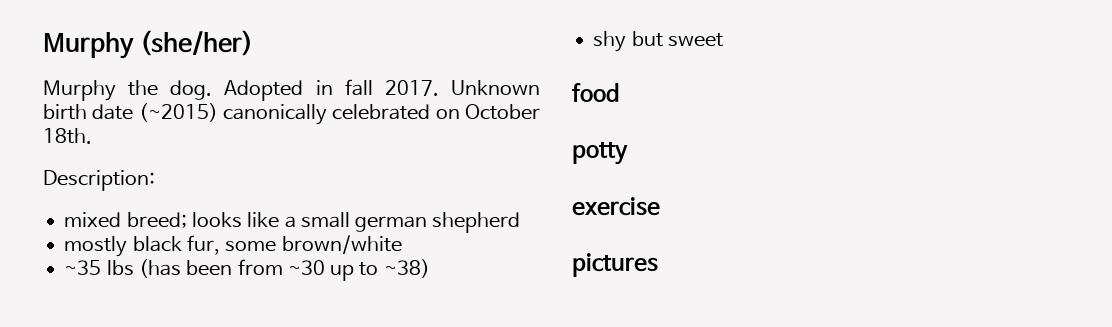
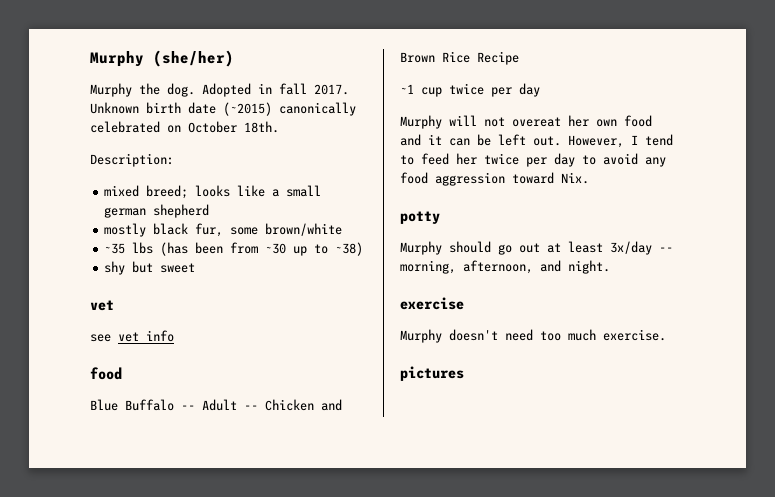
  shy but sweet
+ vet
+ see vet info
  food
+ Blue Buffalo -- Adult -- Chicken and Brown Rice Recipe
+ ~1 cup twice per day
+ Murphy will not overeat her own food and it can be left out. However, I tend to feed her twice per day to avoid any food aggression toward Nix.
  potty
+ Murphy should go out at least 3x/day -- morning, afternoon, and night.
  exercise
+ Murphy doesn't need too much exercise.

